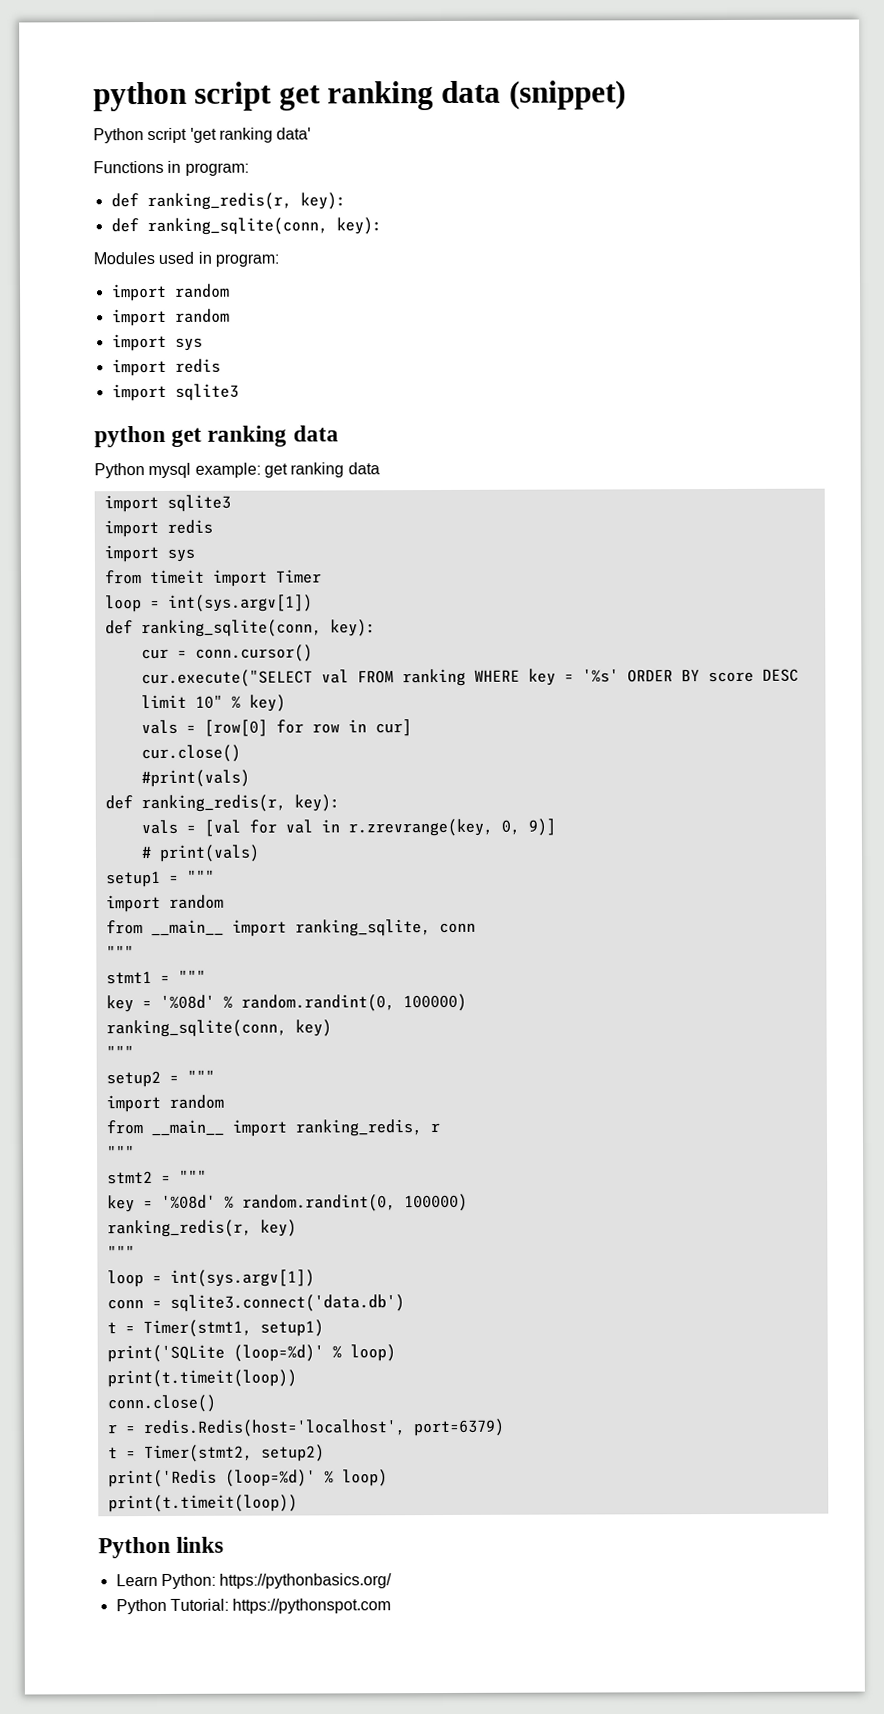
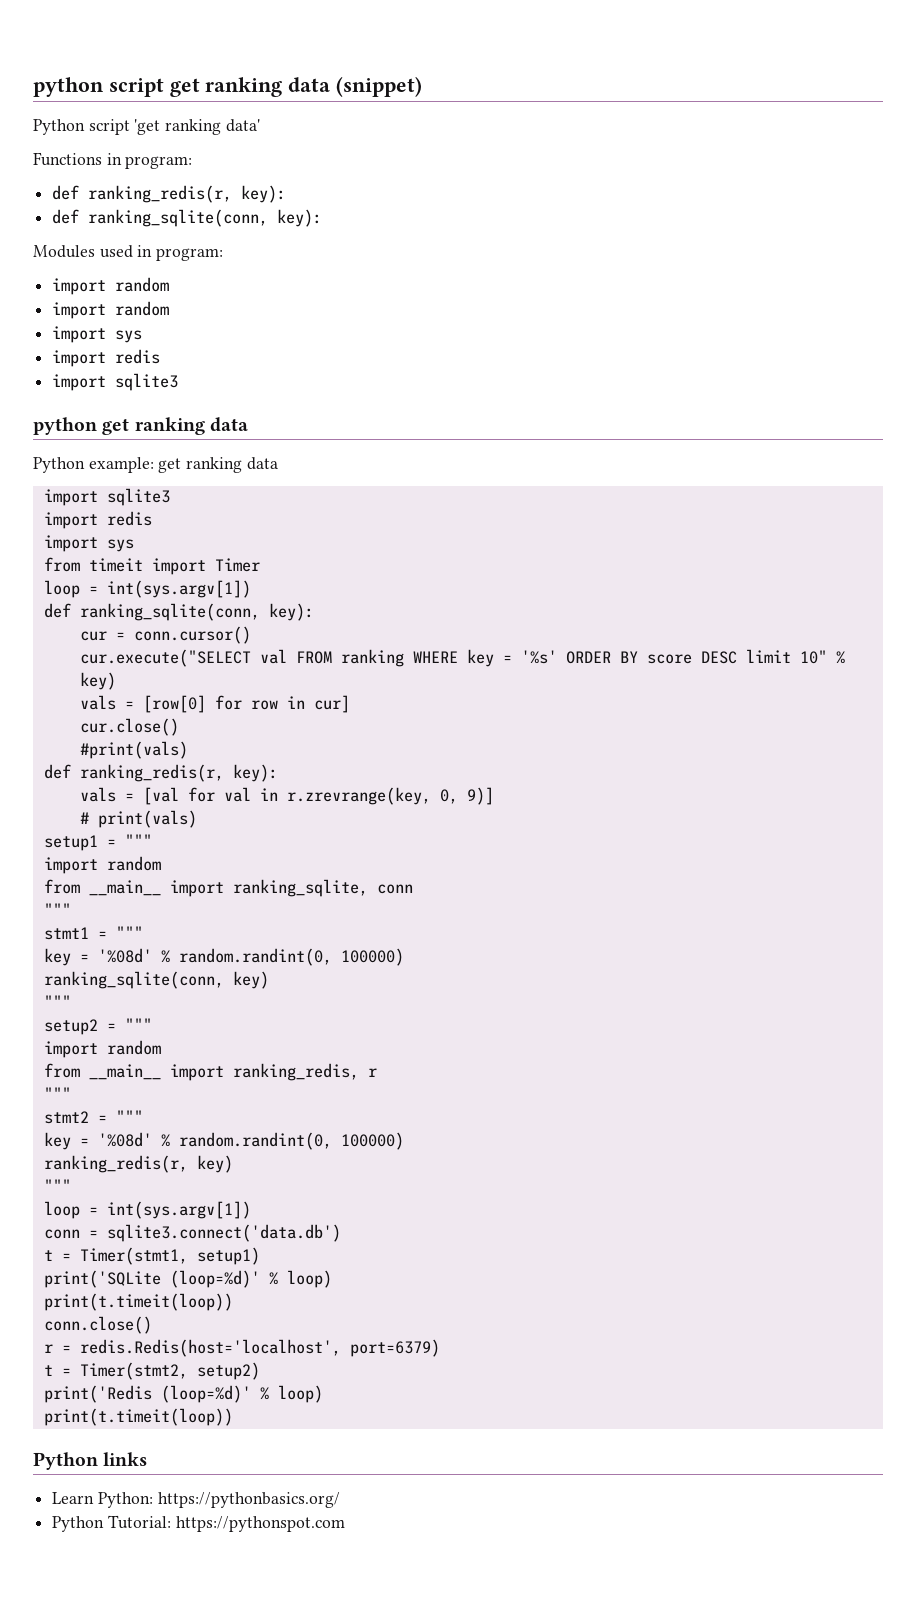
- Python mysql example: get ranking data
+ Python example: get ranking data

